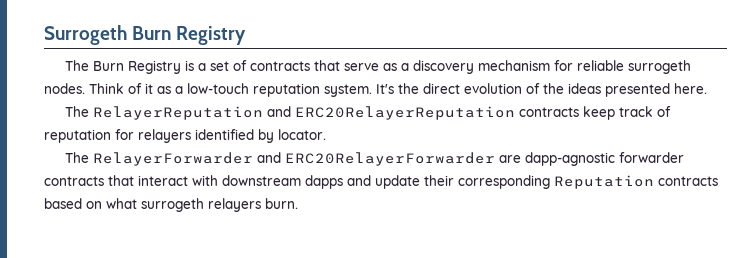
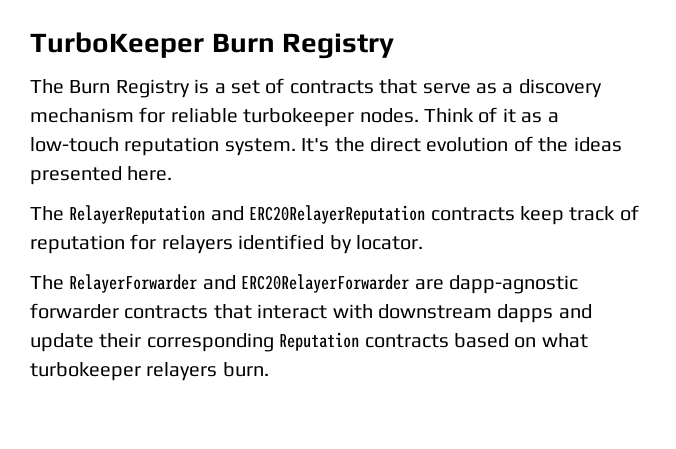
- Surrogeth Burn Registry
+ TurboKeeper Burn Registry
- The Burn Registry is a set of contracts that serve as a discovery mechanism for reliable surrogeth nodes.
+ The Burn Registry is a set of contracts that serve as a discovery mechanism for reliable turbokeeper nodes.
- The RelayerForwarder and ERC20RelayerForwarder are dapp-agnostic forwarder contracts that interact with downstream dapps and update their corresponding Reputation contracts based on what surrogeth relayers burn.
+ The RelayerForwarder and ERC20RelayerForwarder are dapp-agnostic forwarder contracts that interact with downstream dapps and update their corresponding Reputation contracts based on what turbokeeper relayers burn.

